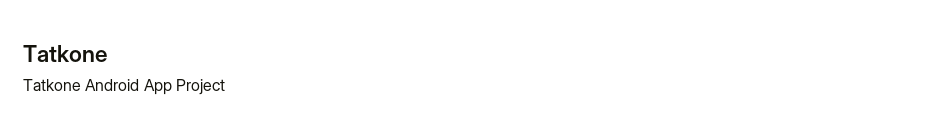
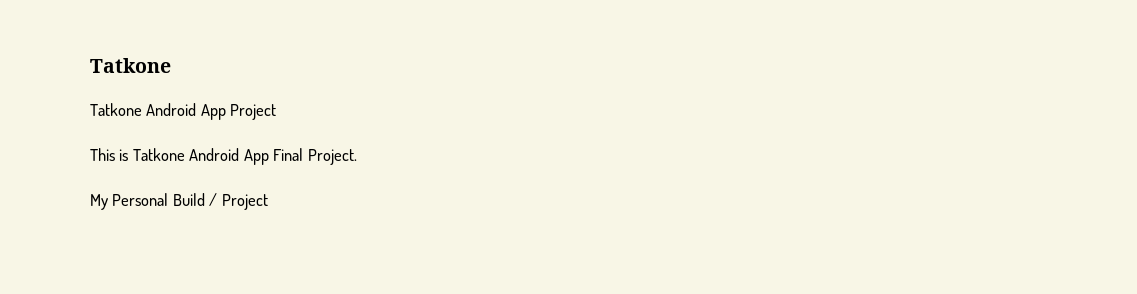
+ This is Tatkone Android App Final Project.
+ My Personal Build / Project

